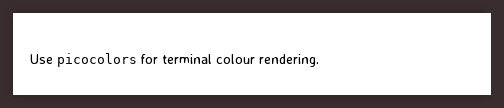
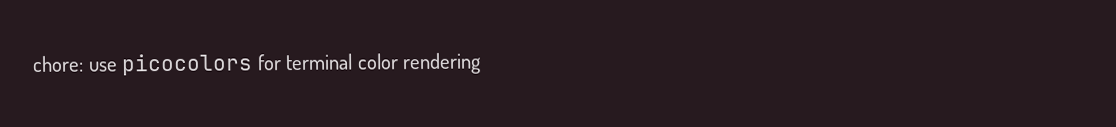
- Use picocolors for terminal colour rendering.
+ chore: use picocolors for terminal color rendering

